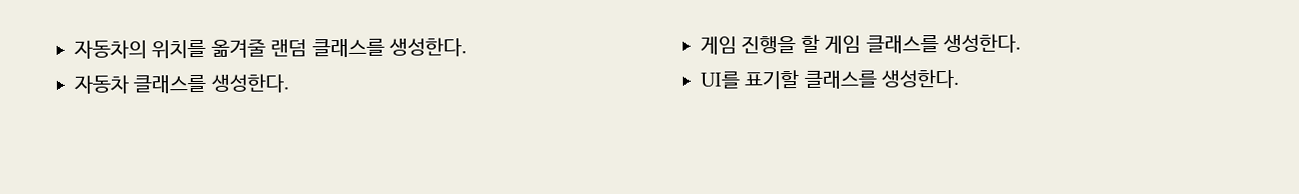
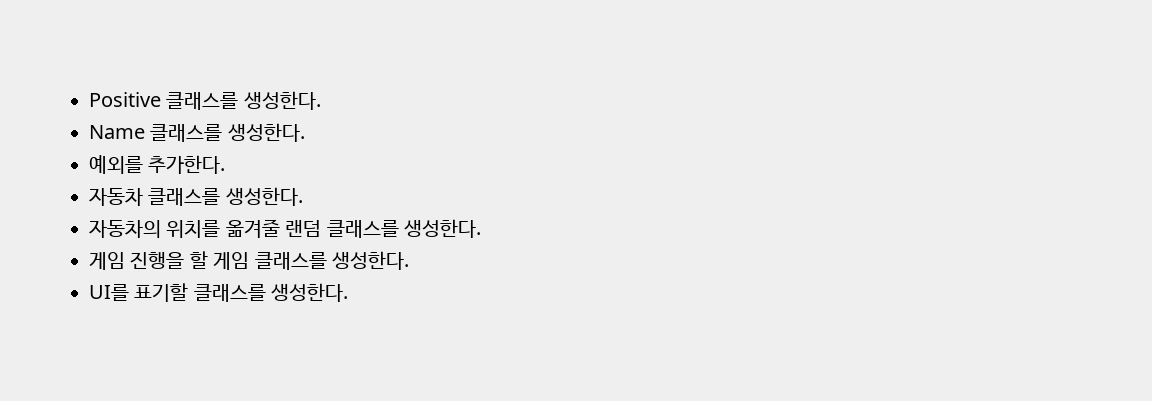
+ Positive 클래스를 생성한다.
+ Name 클래스를 생성한다.
+ 예외를 추가한다.
+ 자동차 클래스를 생성한다.
- 자동차 클래스를 생성한다.

